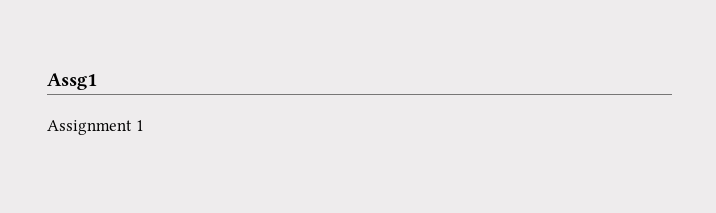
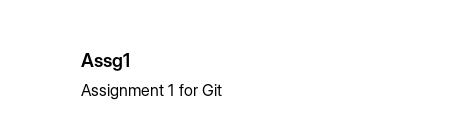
- Assignment 1
+ Assignment 1 for Git

